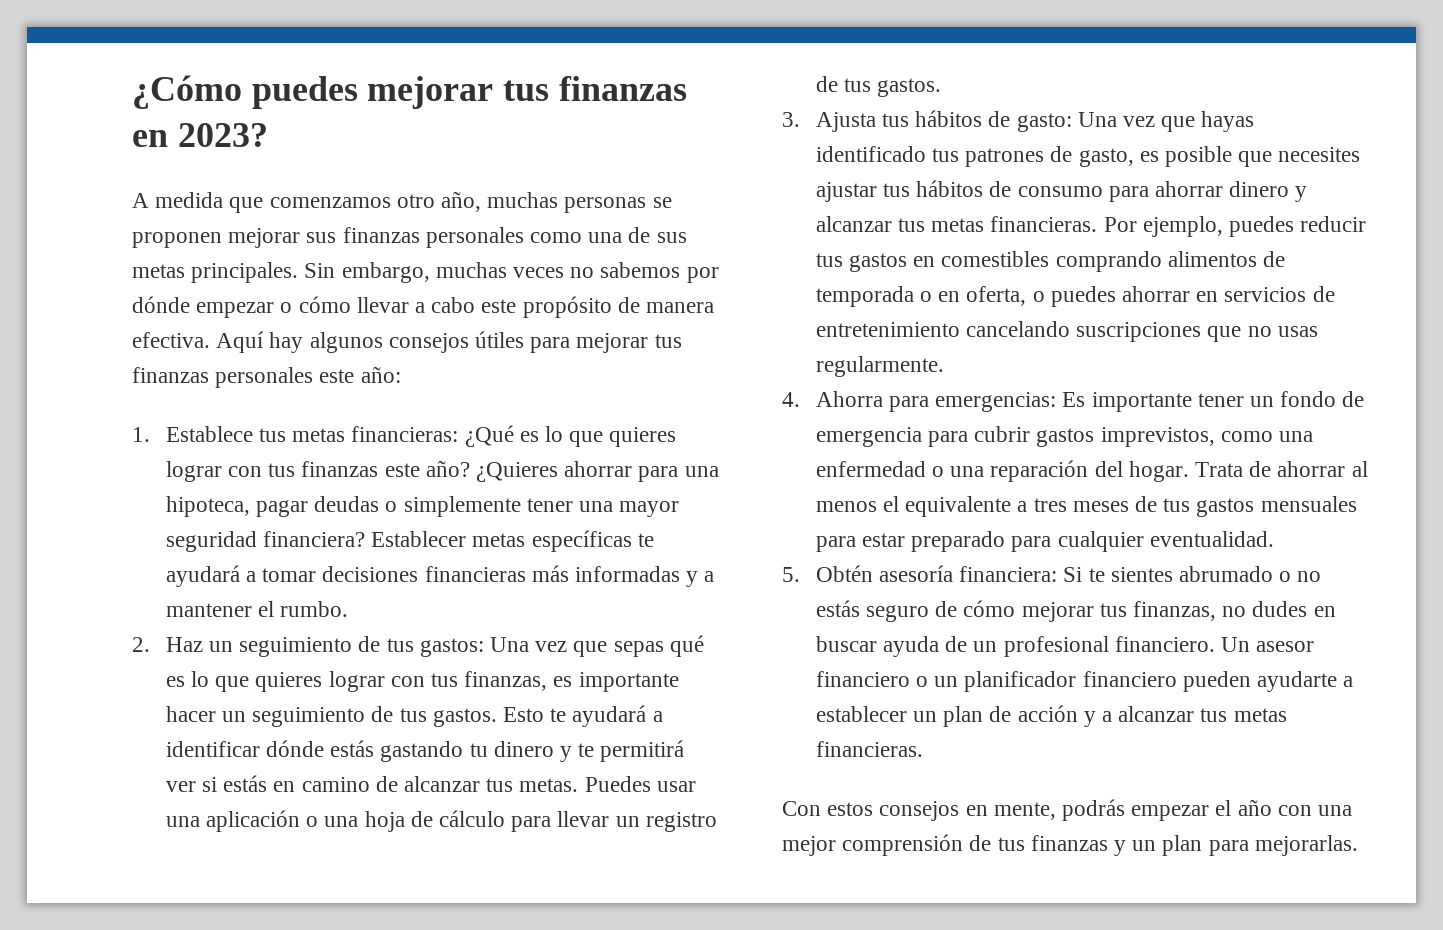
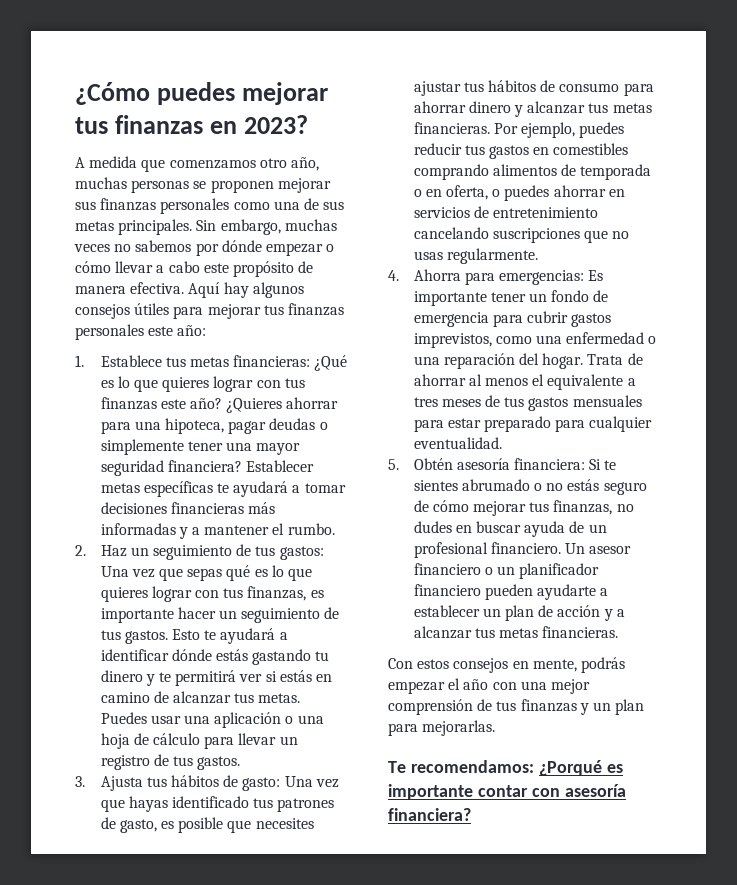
+ Te recomendamos: ¿Porqué es importante contar con asesoría financiera?

